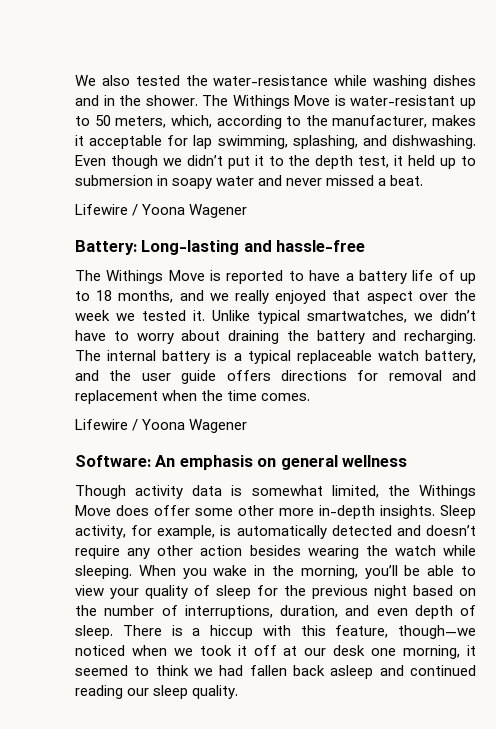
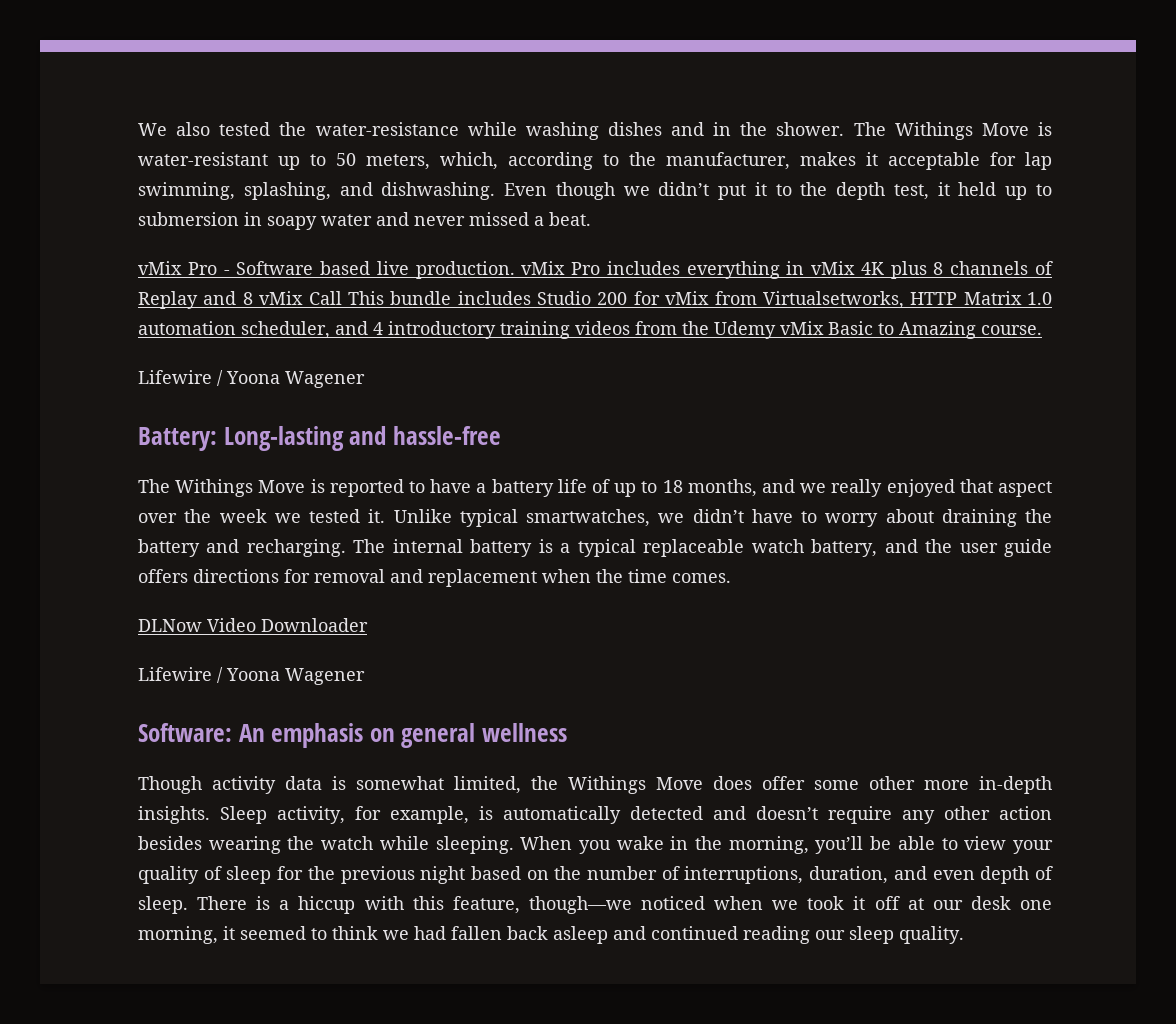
+ vMix Pro - Software based live production. vMix Pro includes everything in vMix 4K plus 8 channels of Replay and 8 vMix Call This bundle includes Studio 200 for vMix from Virtualsetworks, HTTP Matrix 1.0 automation scheduler, and 4 introductory training videos from the Udemy vMix Basic to Amazing course.
+ DLNow Video Downloader

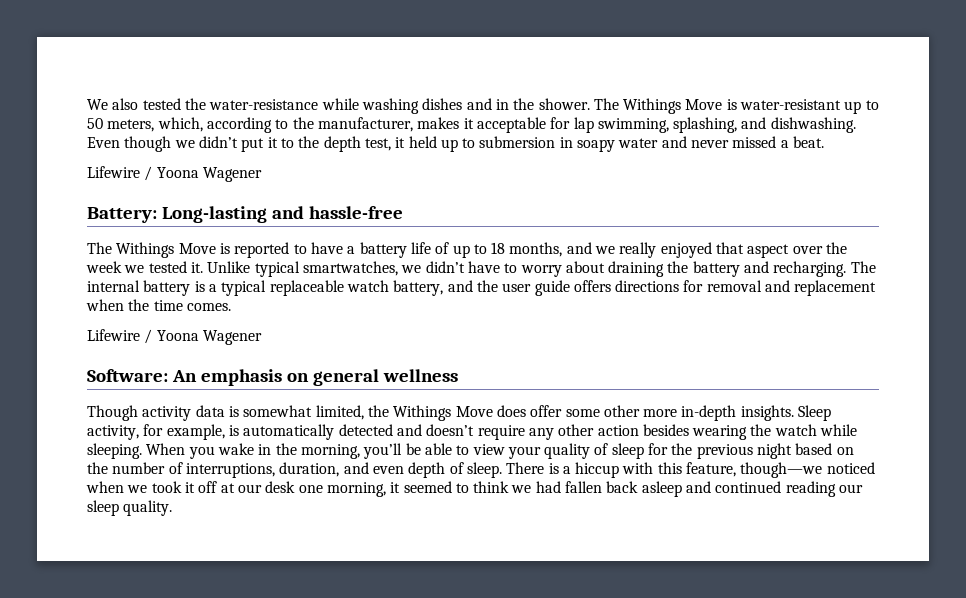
- vMix Pro - Software based live production. vMix Pro includes everything in vMix 4K plus 8 channels of Replay and 8 vMix Call This bundle includes Studio 200 for vMix from Virtualsetworks, HTTP Matrix 1.0 automation scheduler, and 4 introductory training videos from the Udemy vMix Basic to Amazing course.
- DLNow Video Downloader

